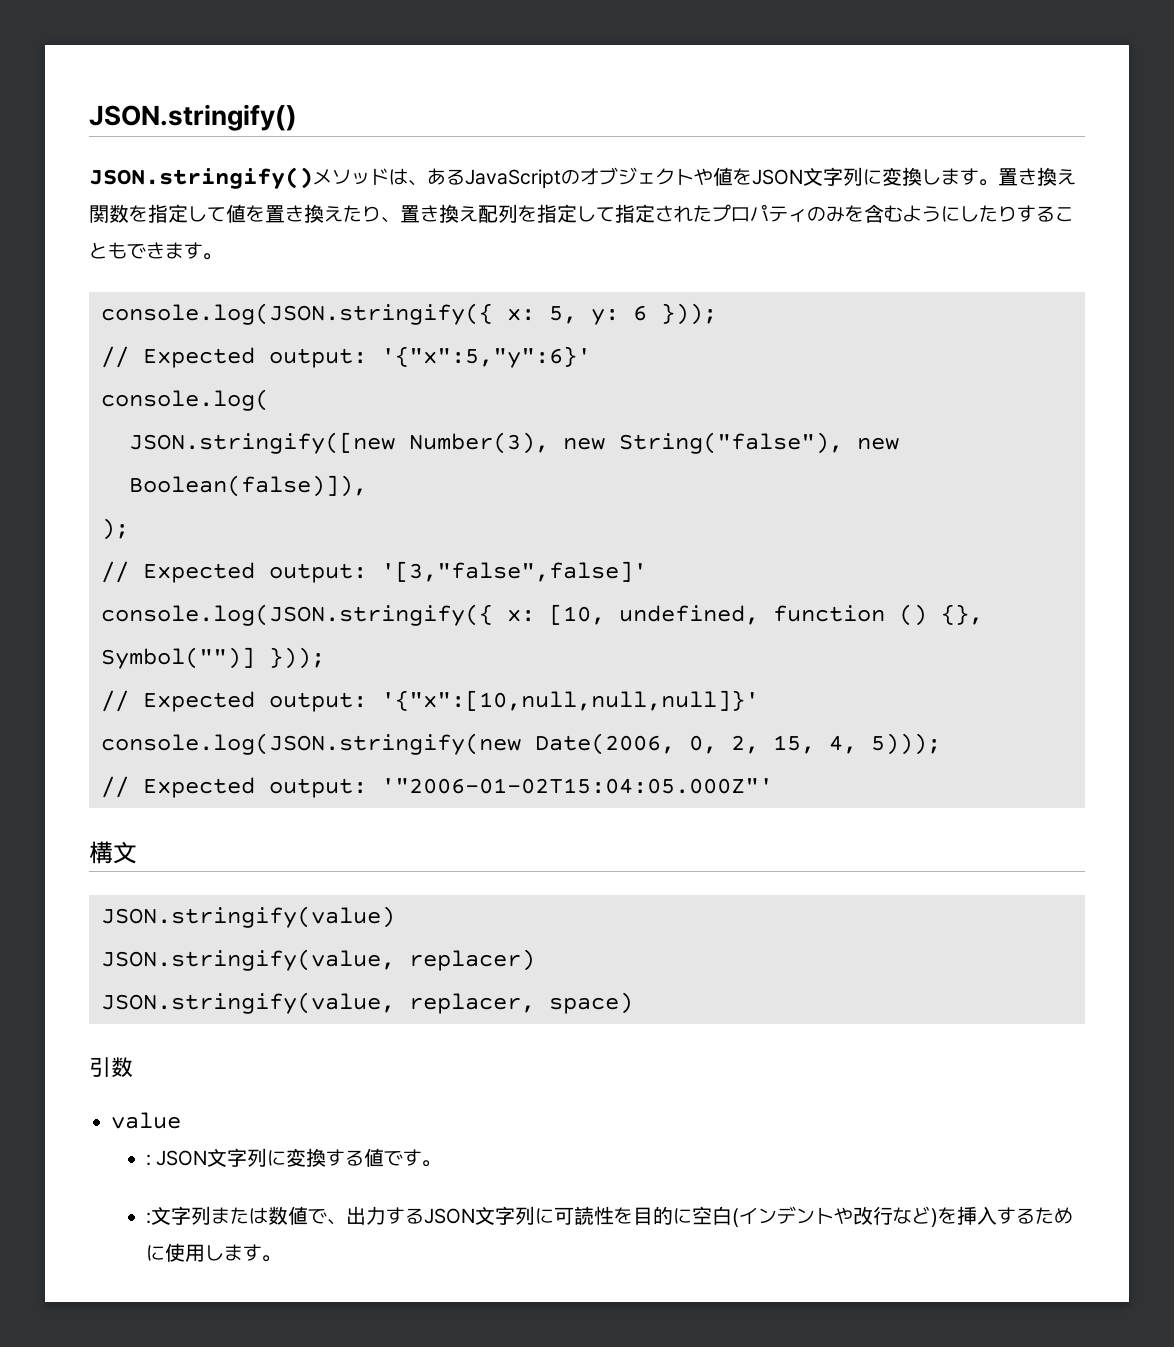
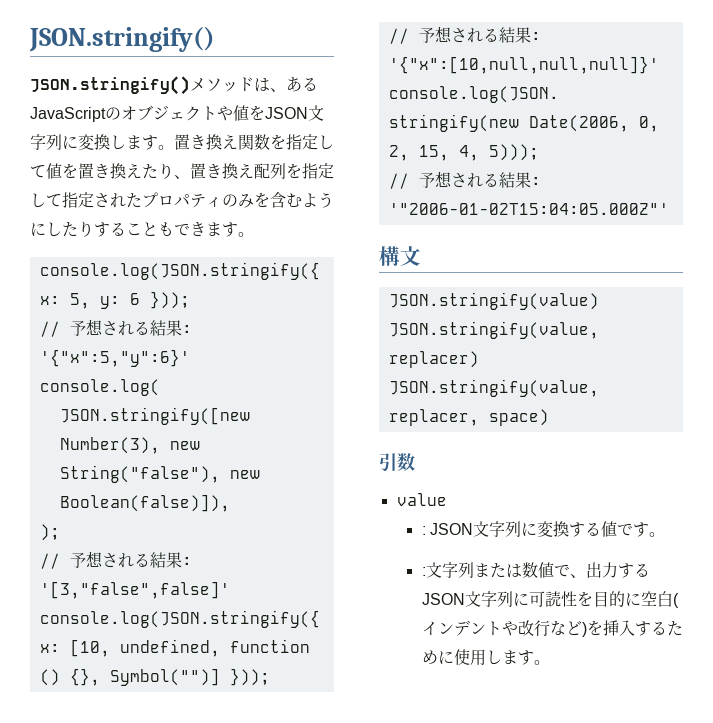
- // Expected output: '{"x":5,"y":6}'
+ // 予想される結果: '{"x":5,"y":6}'
- // Expected output: '[3,"false",false]'
+ // 予想される結果: '[3,"false",false]'
- // Expected output: '{"x":[10,null,null,null]}'
+ // 予想される結果: '{"x":[10,null,null,null]}'
- // Expected output: '"2006-01-02T15:04:05.000Z"'
+ // 予想される結果: '"2006-01-02T15:04:05.000Z"'

